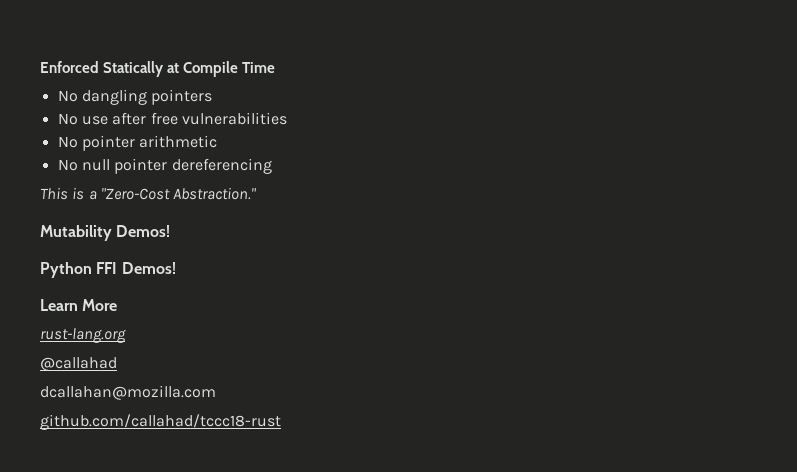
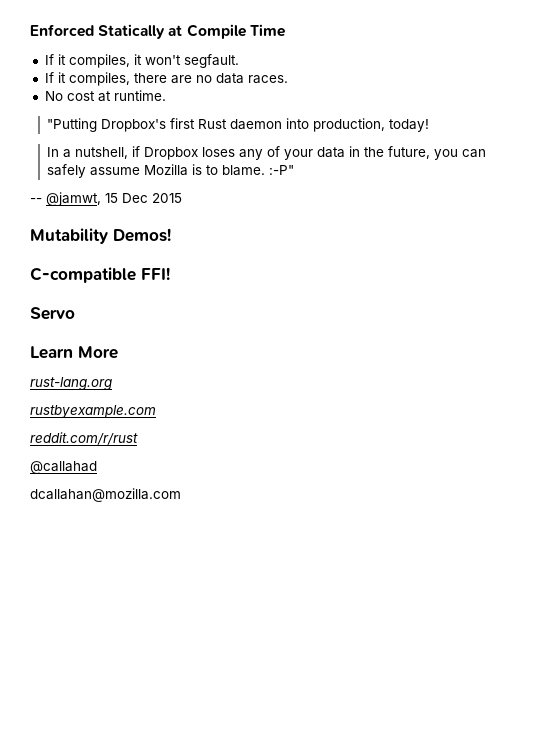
- No dangling pointers
- No use after free vulnerabilities
- No pointer arithmetic
- No null pointer dereferencing
- This is a "Zero-Cost Abstraction."
+ If it compiles, it won't segfault.
+ If it compiles, there are no data races.
+ No cost at runtime.
+ "Putting Dropbox's first Rust daemon into production, today!
+ In a nutshell, if Dropbox loses any of your data in the future, you can safely assume Mozilla is to blame. :-P"
+ -- @jamwt, 15 Dec 2015
- Python FFI Demos!
+ C-compatible FFI!
+ Servo
+ rustbyexample.com
+ reddit.com/r/rust
- github.com/callahad/tccc18-rust

